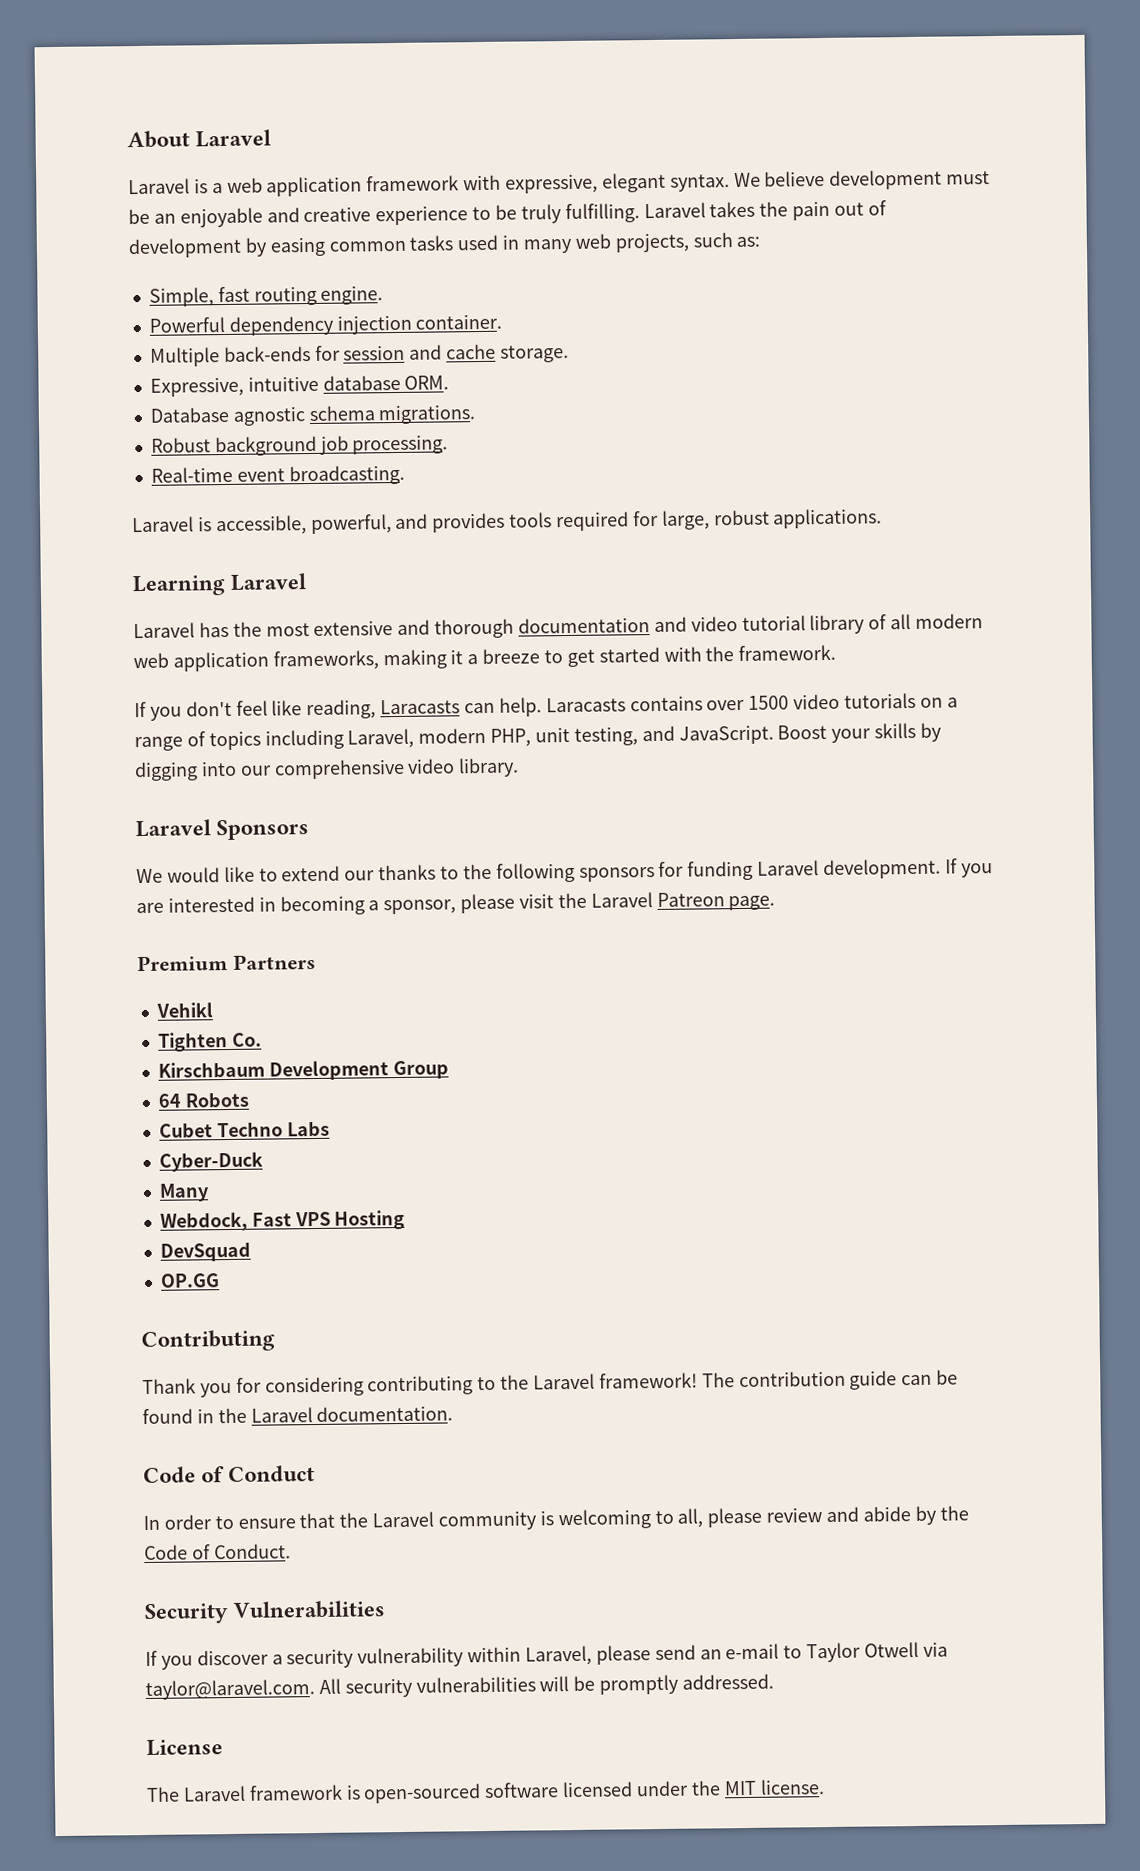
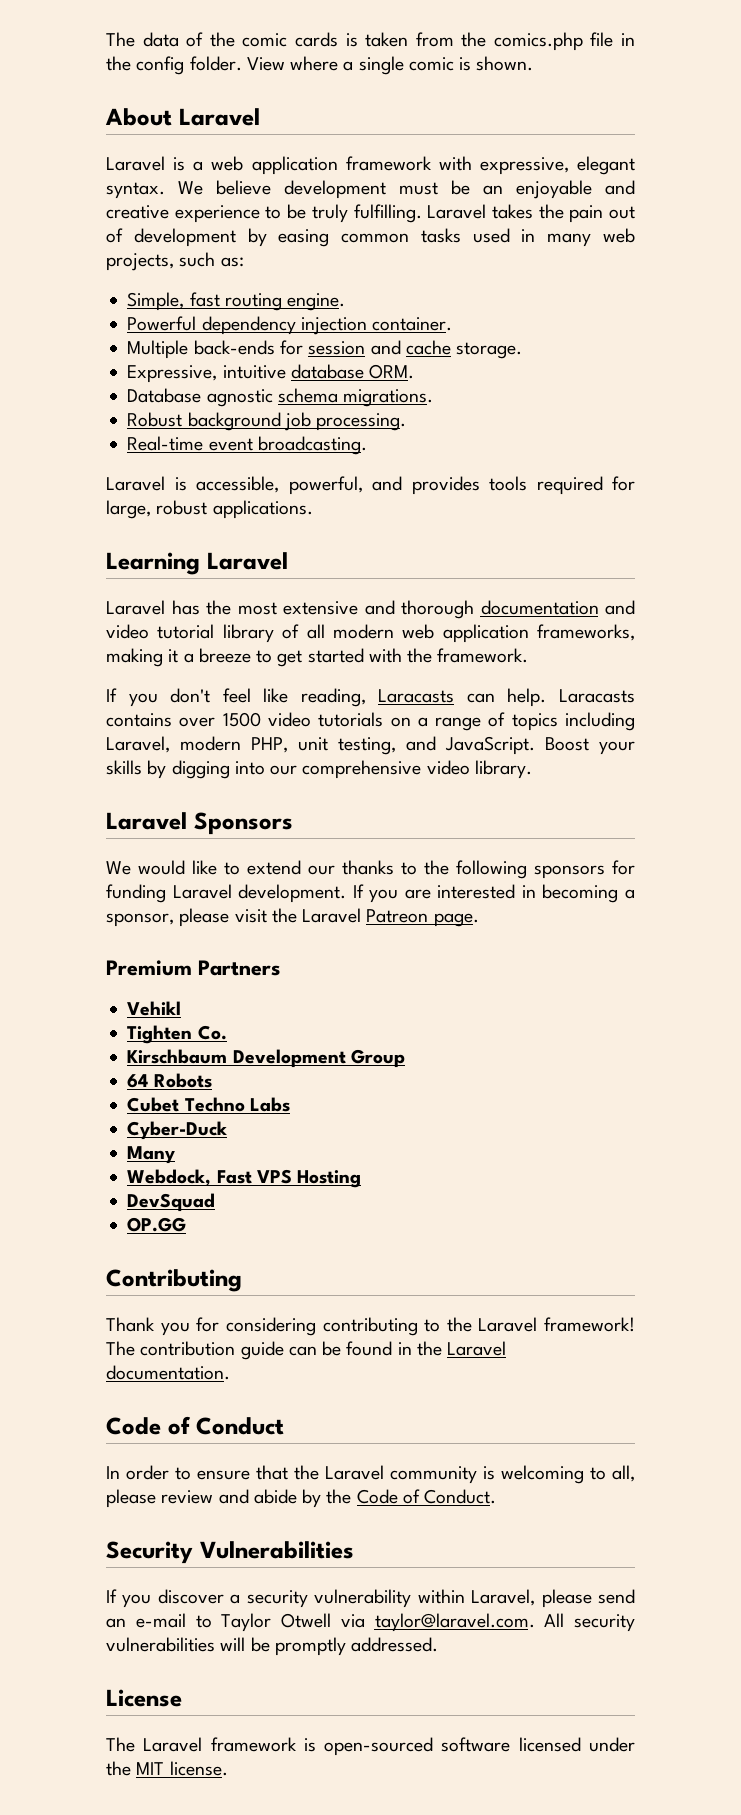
+ The data of the comic cards is taken from the comics.php file in the config folder. View where a single comic is shown.

